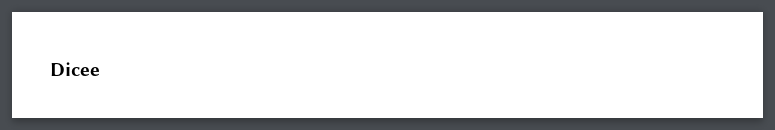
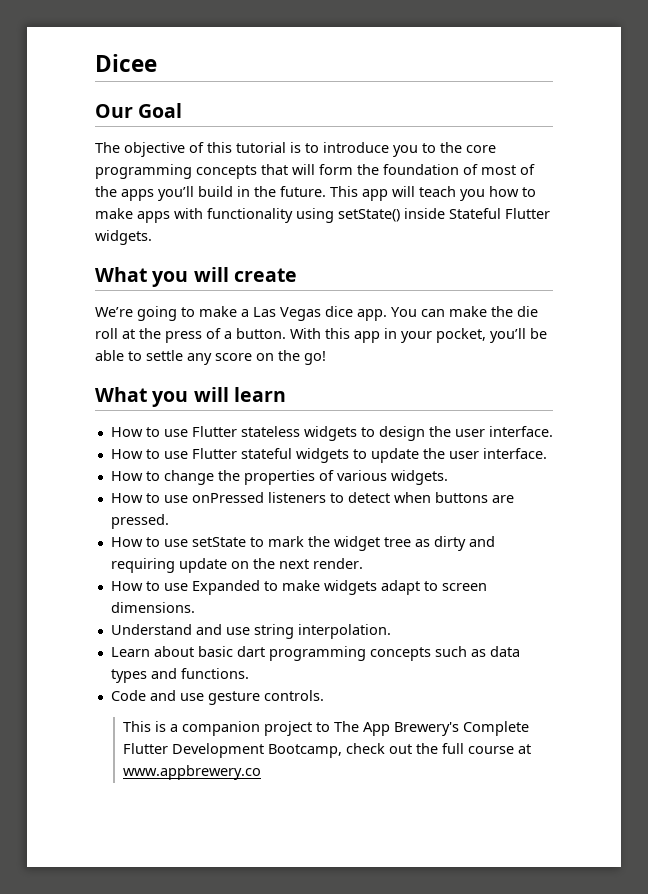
+ Our Goal
+ The objective of this tutorial is to introduce you to the core programming concepts that will form the foundation of most of the apps you’ll build in the future. This app will teach you how to make apps with functionality using setState() inside Stateful Flutter widgets.
+ What you will create
+ We’re going to make a Las Vegas dice app. You can make the die roll at the press of a button. With this app in your pocket, you’ll be able to settle any score on the go!
+ What you will learn
+ How to use Flutter stateless widgets to design the user interface.
+ How to use Flutter stateful widgets to update the user interface.
+ How to change the properties of various widgets.
+ How to use onPressed listeners to detect when buttons are pressed.
+ How to use setState to mark the widget tree as dirty and requiring update on the next render.
+ How to use Expanded to make widgets adapt to screen dimensions.
+ Understand and use string interpolation.
+ Learn about basic dart programming concepts such as data types and functions.
+ Code and use gesture controls.
+ This is a companion project to The App Brewery's Complete Flutter Development Bootcamp, check out the full course at www.appbrewery.co

